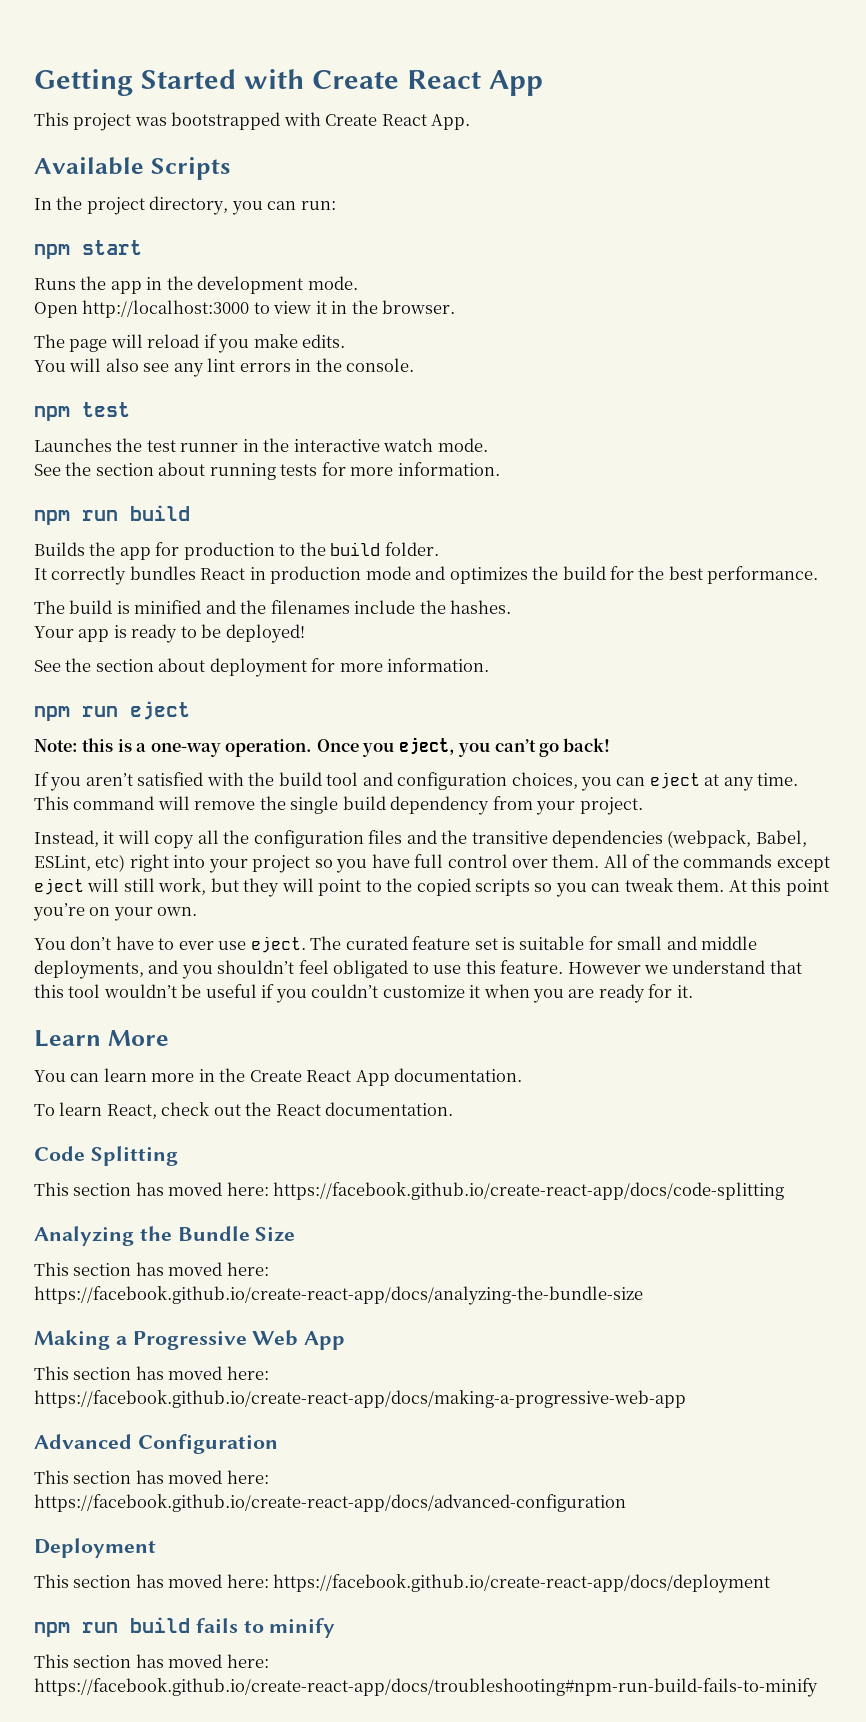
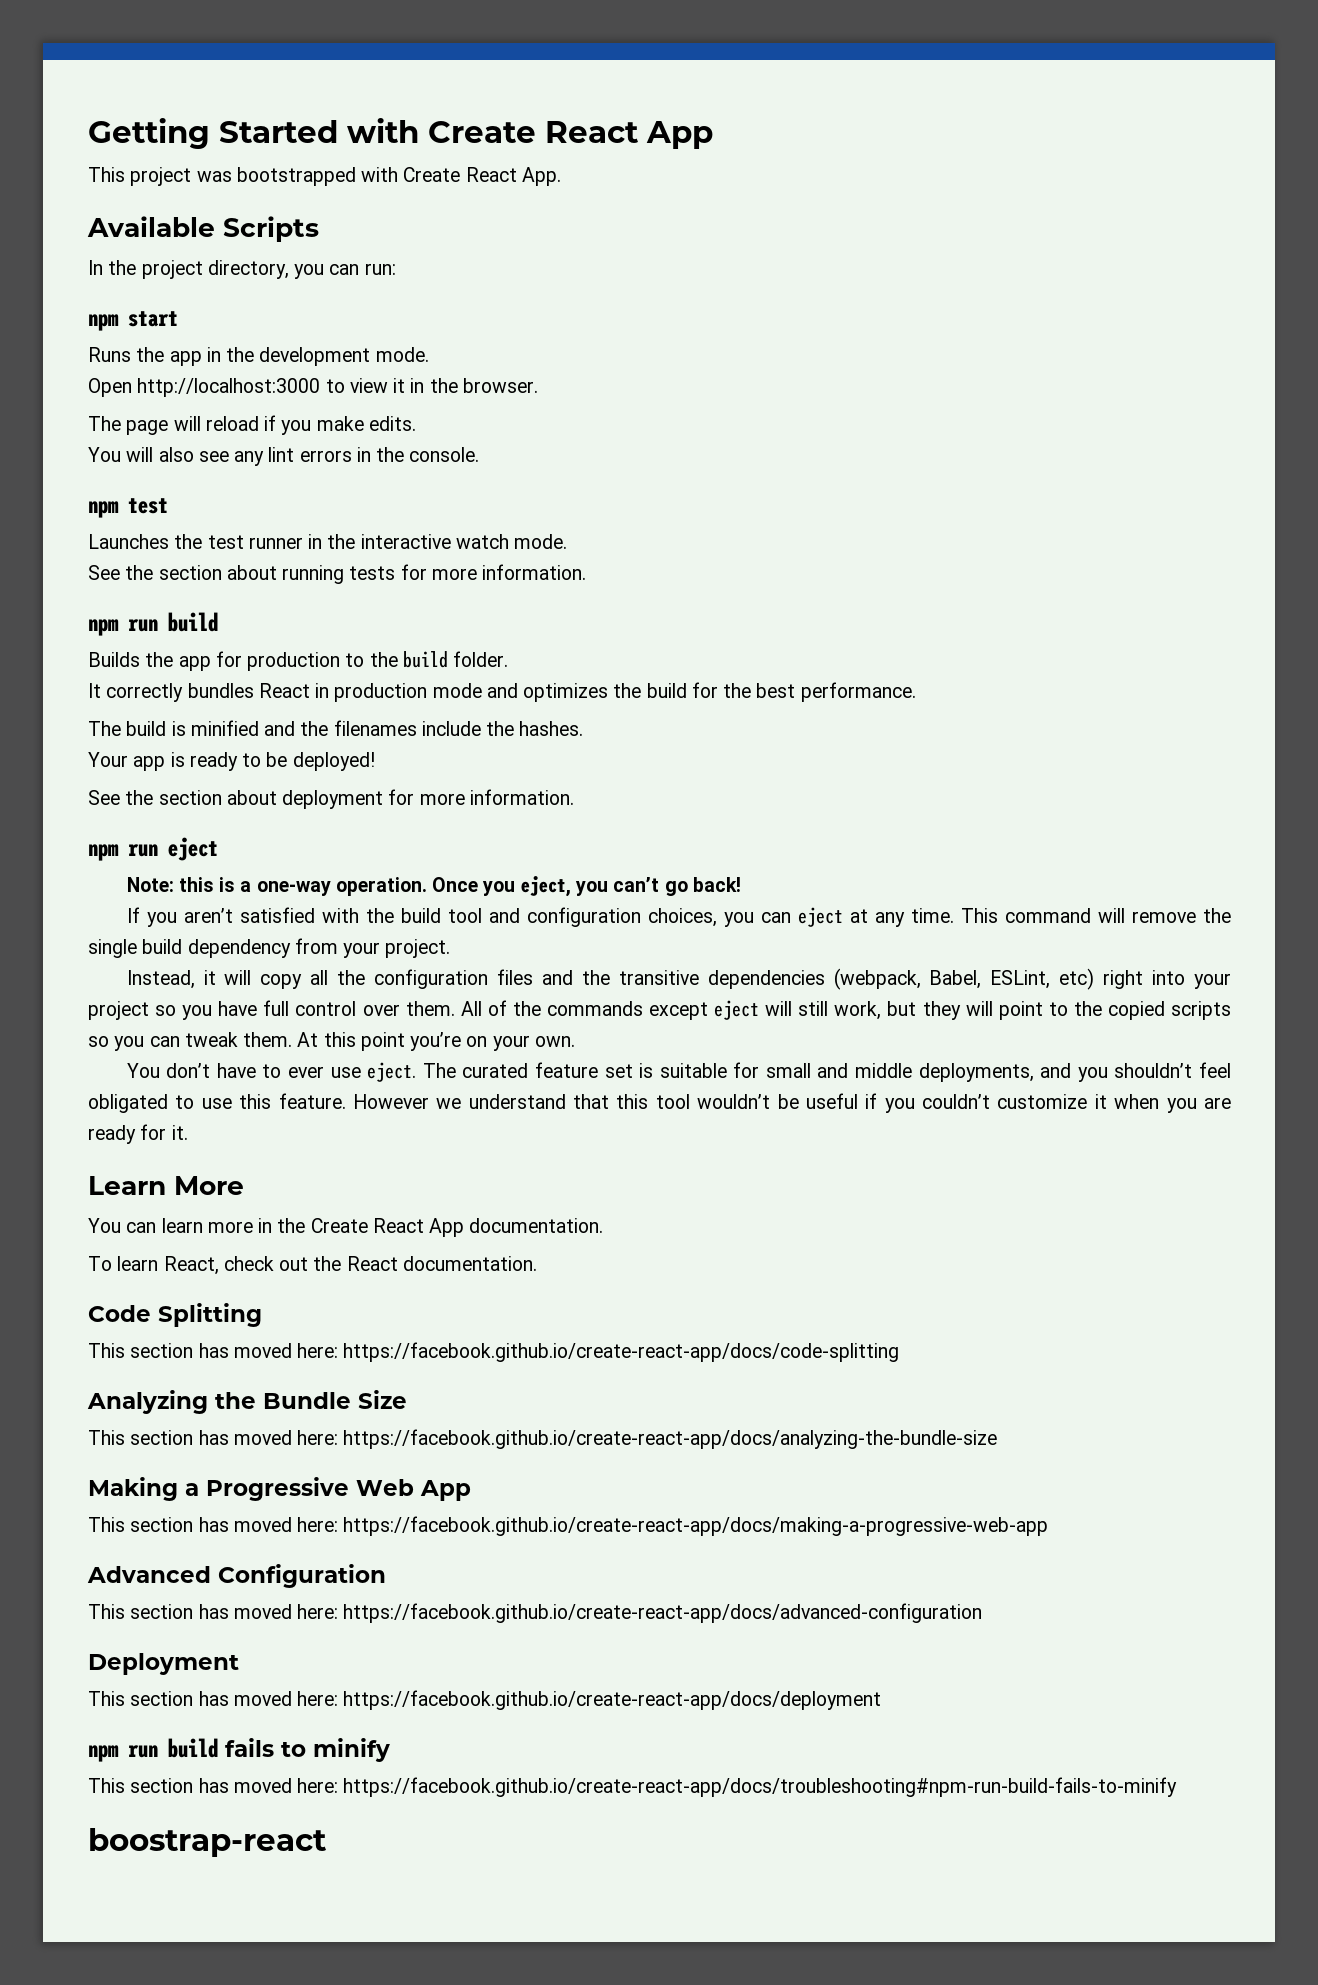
+ boostrap-react

